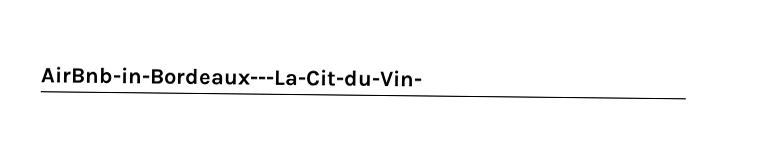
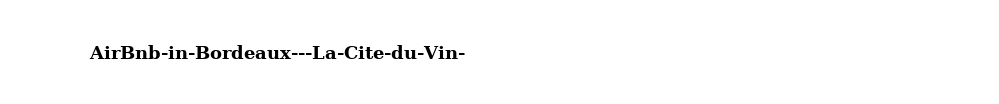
- AirBnb-in-Bordeaux---La-Cit-du-Vin-
+ AirBnb-in-Bordeaux---La-Cite-du-Vin-

